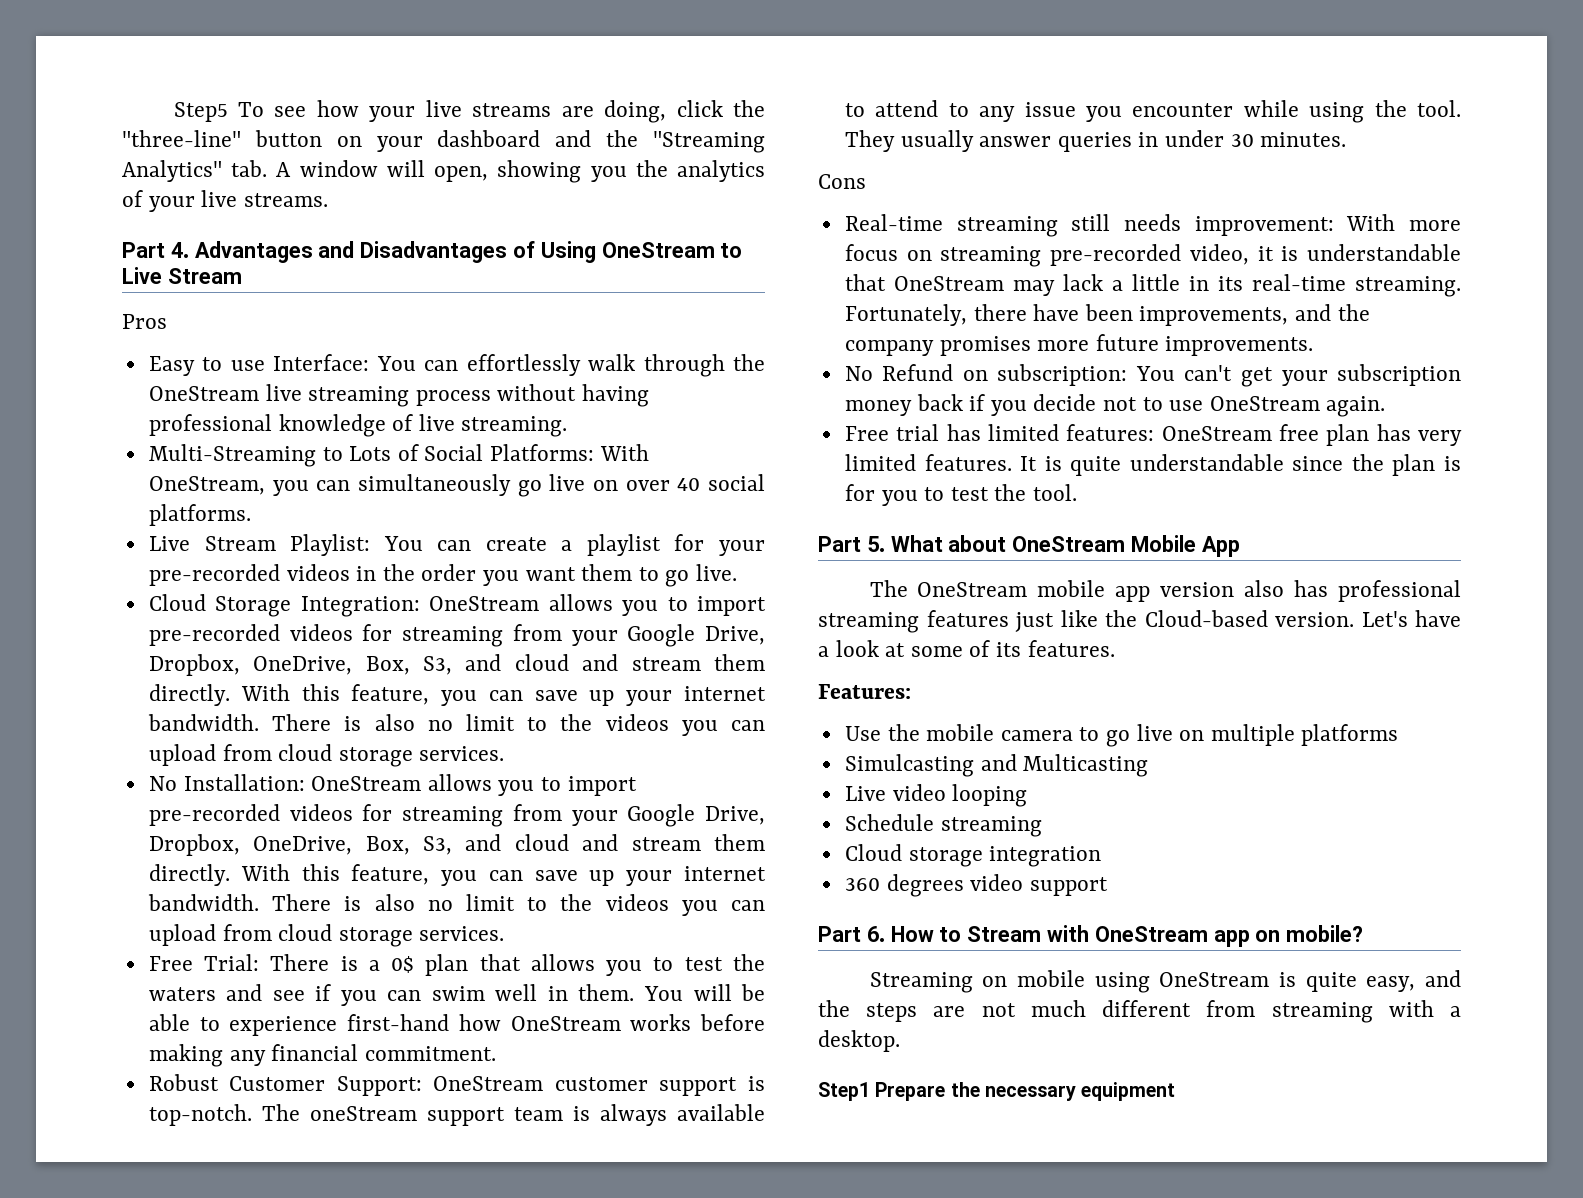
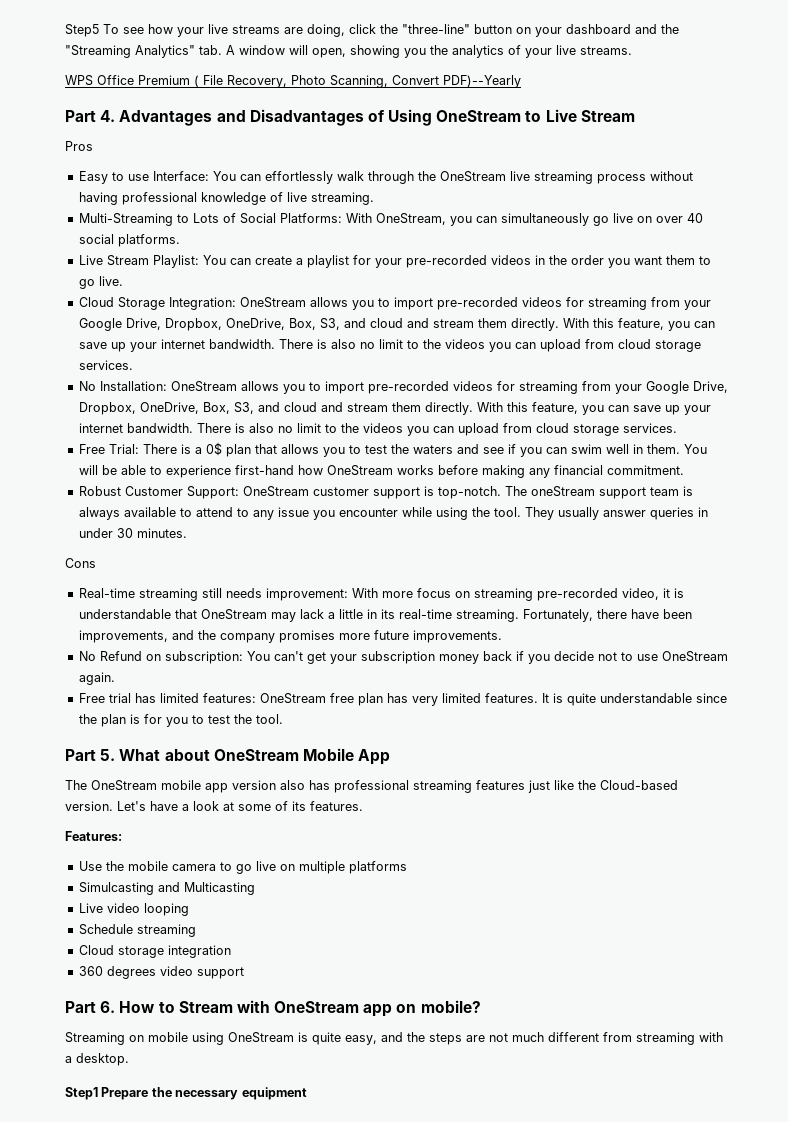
+ WPS Office Premium ( File Recovery, Photo Scanning, Convert PDF)--Yearly

